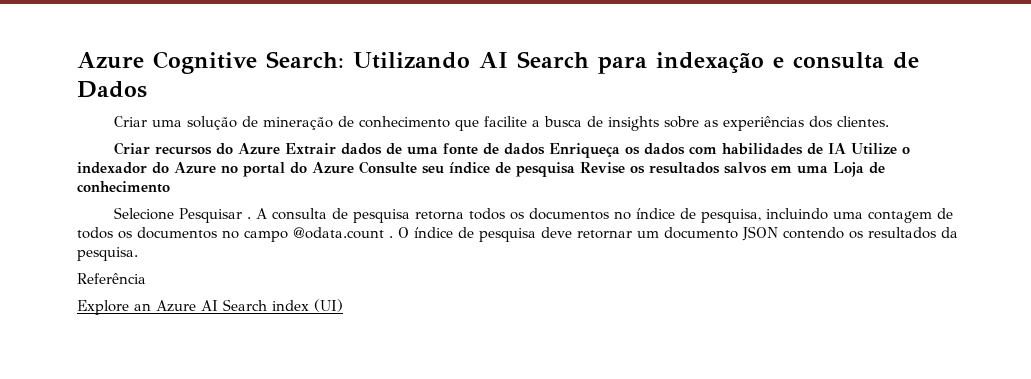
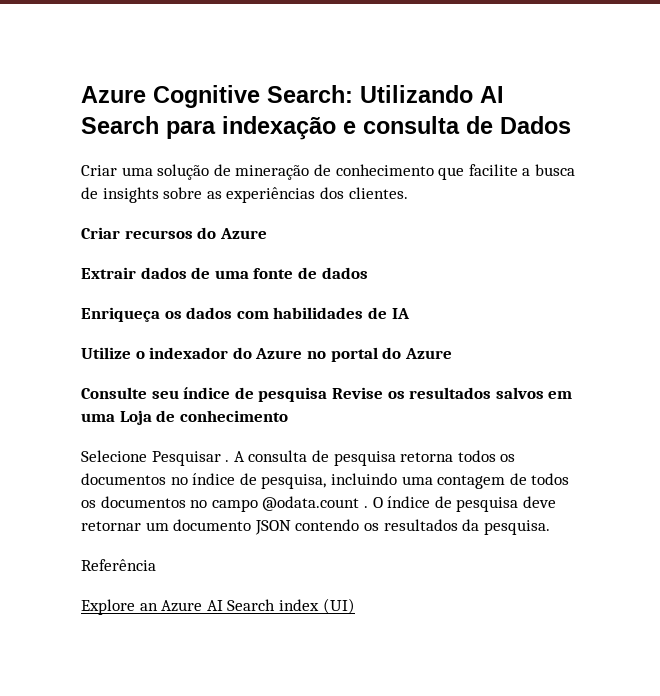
- Criar recursos do Azure Extrair dados de uma fonte de dados Enriqueça os dados com habilidades de IA Utilize o indexador do Azure no portal do Azure Consulte seu índice de pesquisa Revise os resultados salvos em uma Loja de conhecimento
+ Criar recursos do Azure
+ Extrair dados de uma fonte de dados
+ Enriqueça os dados com habilidades de IA
+ Utilize o indexador do Azure no portal do Azure
+ Consulte seu índice de pesquisa Revise os resultados salvos em uma Loja de conhecimento

